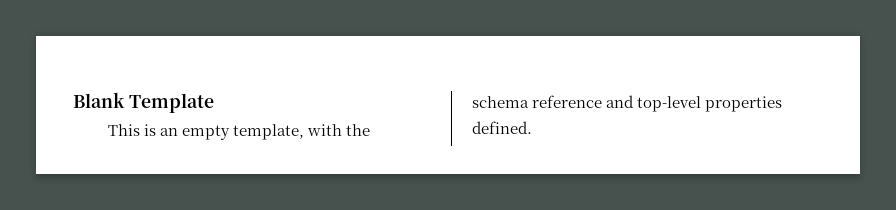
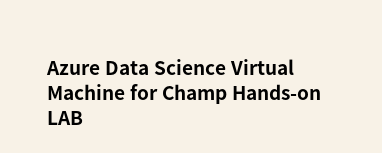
- Blank Template
- This is an empty template, with the schema reference and top-level properties defined.
+ Azure Data Science Virtual Machine for Champ Hands-on LAB

